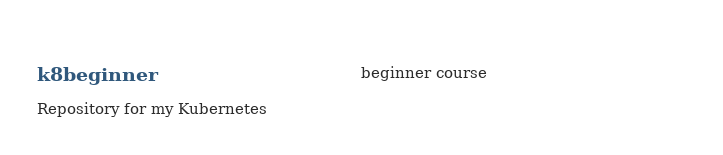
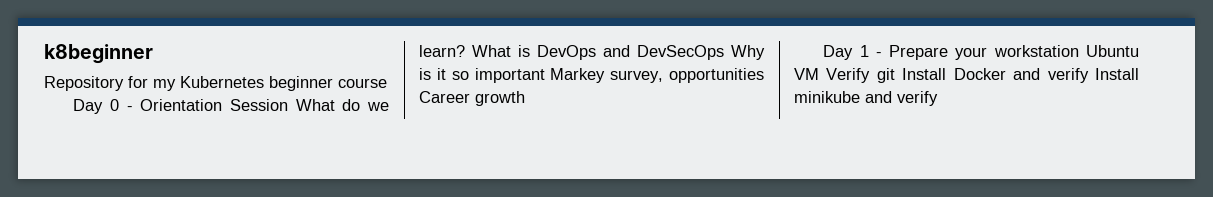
+ Day 0 - Orientation Session What do we learn? What is DevOps and DevSecOps Why is it so important Markey survey, opportunities Career growth
+ Day 1 - Prepare your workstation Ubuntu VM Verify git Install Docker and verify Install minikube and verify

